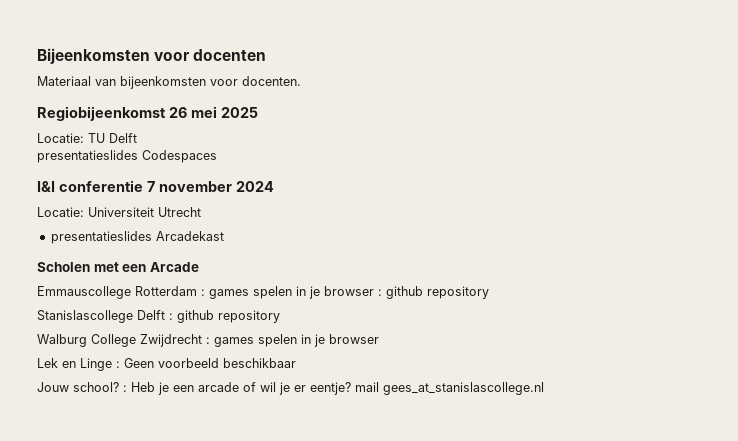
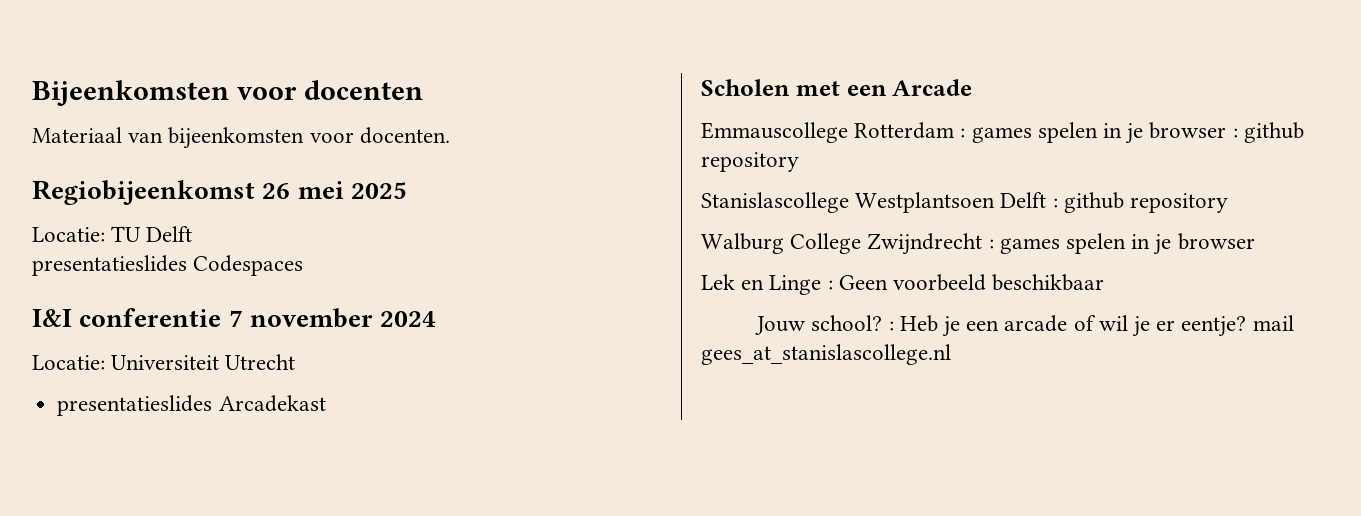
- Stanislascollege Delft : github repository
+ Stanislascollege Westplantsoen Delft : github repository
- Walburg College Zwijdrecht : games spelen in je browser
+ Walburg College Zwijndrecht : games spelen in je browser

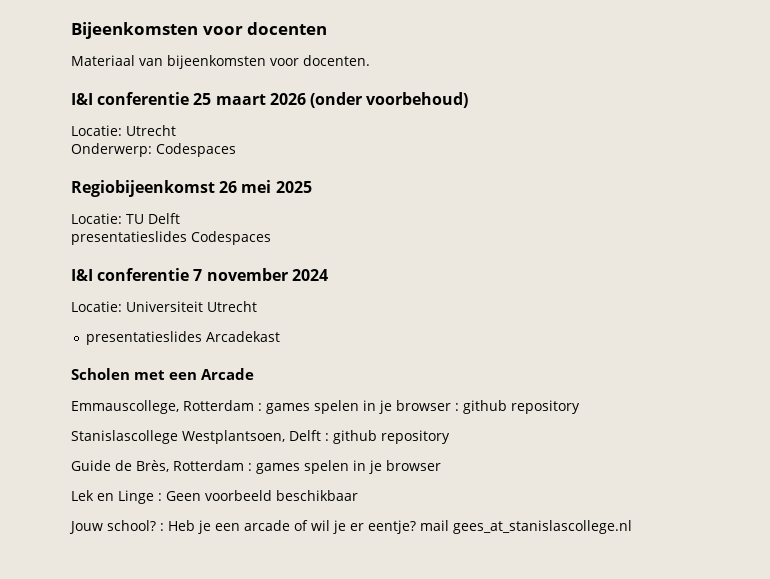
+ I&I conferentie 25 maart 2026 (onder voorbehoud)
+ Locatie: Utrecht
+ Onderwerp: Codespaces
- Emmauscollege Rotterdam : games spelen in je browser : github repository
+ Emmauscollege, Rotterdam : games spelen in je browser : github repository
- Stanislascollege Westplantsoen Delft : github repository
+ Stanislascollege Westplantsoen, Delft : github repository
- Walburg College Zwijndrecht : games spelen in je browser
+ Guide de Brès, Rotterdam : games spelen in je browser

